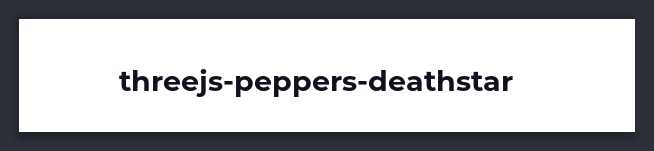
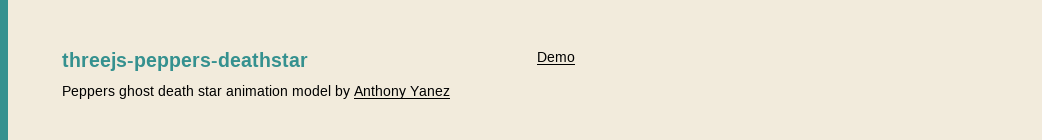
+ Peppers ghost death star animation model by Anthony Yanez
+ Demo

